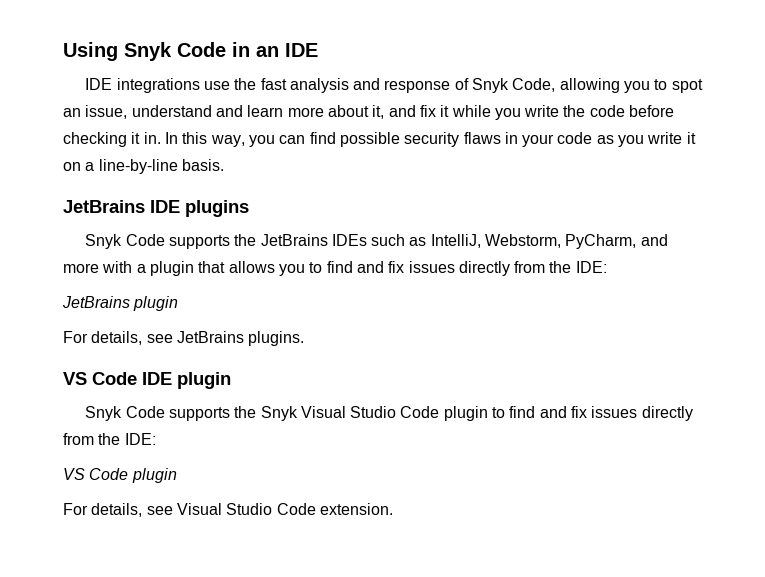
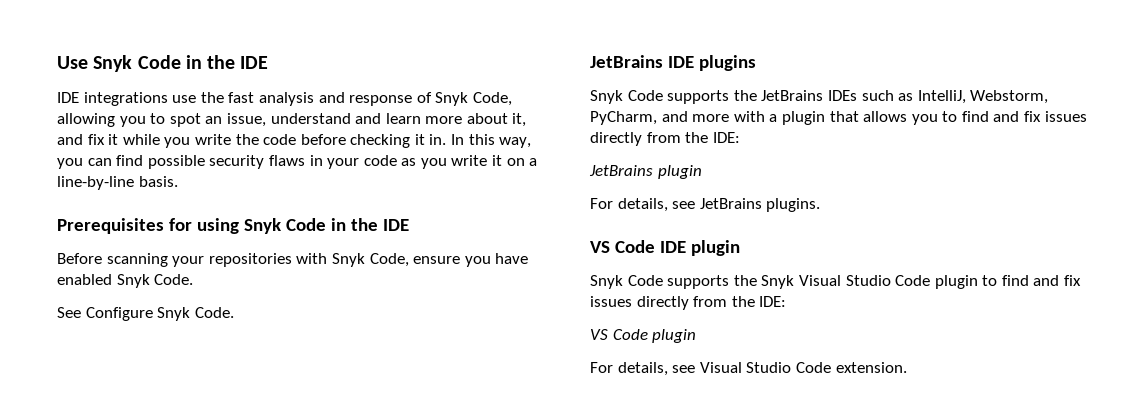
- Using Snyk Code in an IDE
+ Use Snyk Code in the IDE
+ Prerequisites for using Snyk Code in the IDE
+ Before scanning your repositories with Snyk Code, ensure you have enabled Snyk Code.
+ See Configure Snyk Code.

